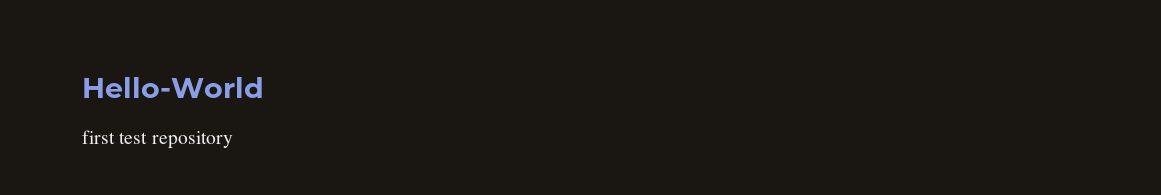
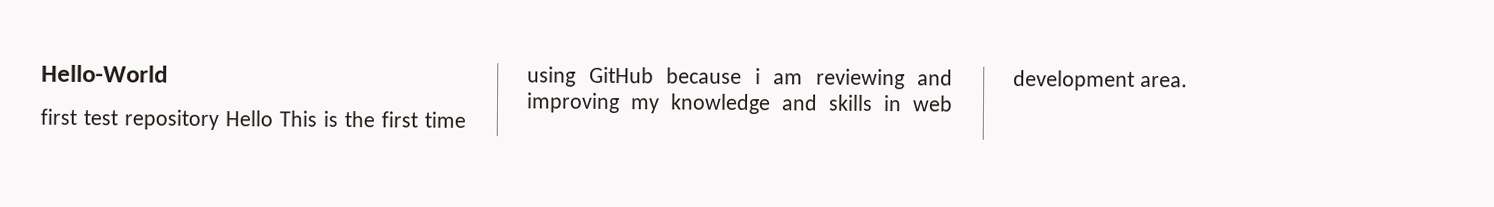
- first test repository
+ first test repository Hello This is the first time using GitHub because i am reviewing and improving my knowledge and skills in web development area.

